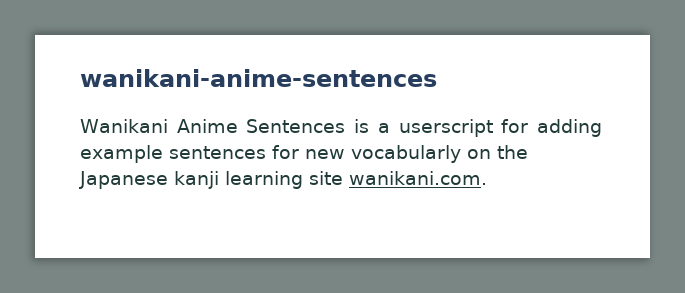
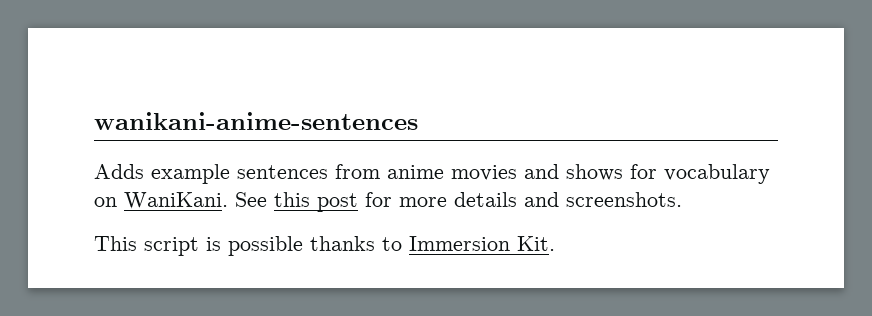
- Wanikani Anime Sentences is a userscript for adding example sentences for new vocabularly on the Japanese kanji learning site wanikani.com.
+ Adds example sentences from anime movies and shows for vocabulary on WaniKani. See this post for more details and screenshots.
+ This script is possible thanks to Immersion Kit.

